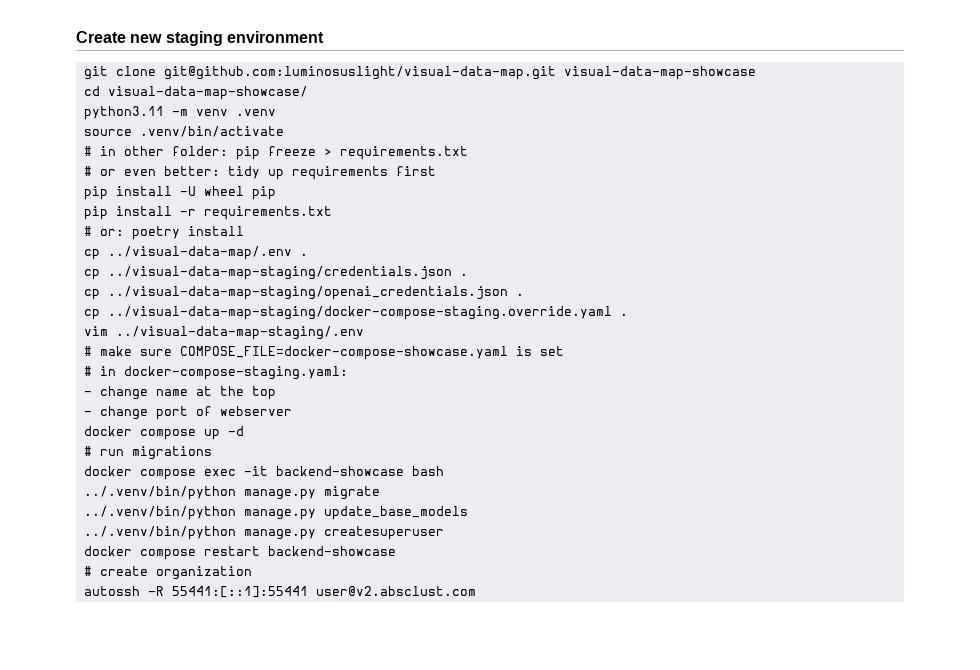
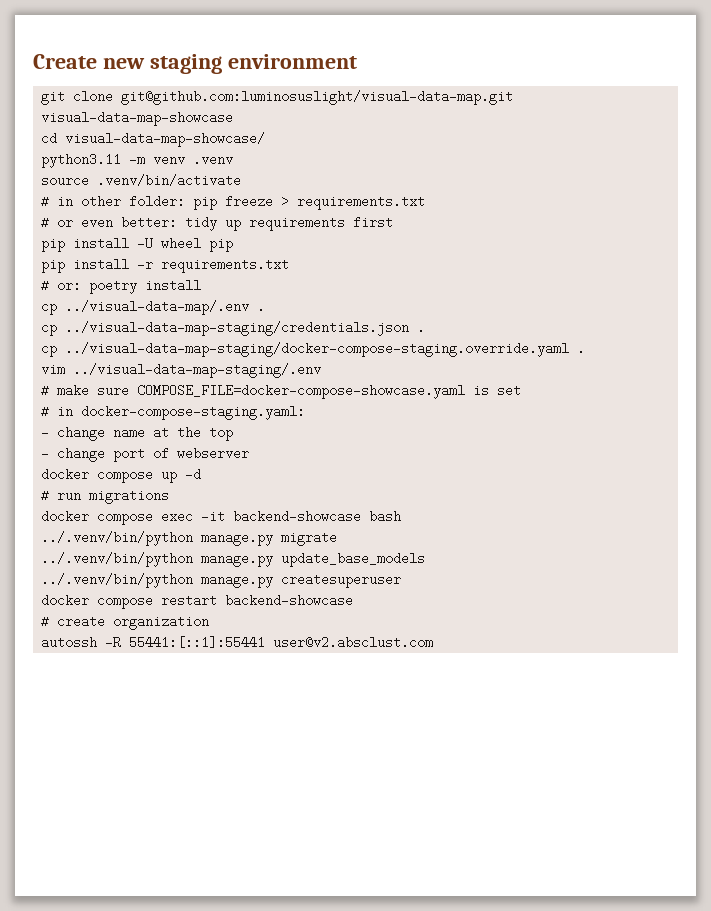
- cp ../visual-data-map-staging/openai_credentials.json .

